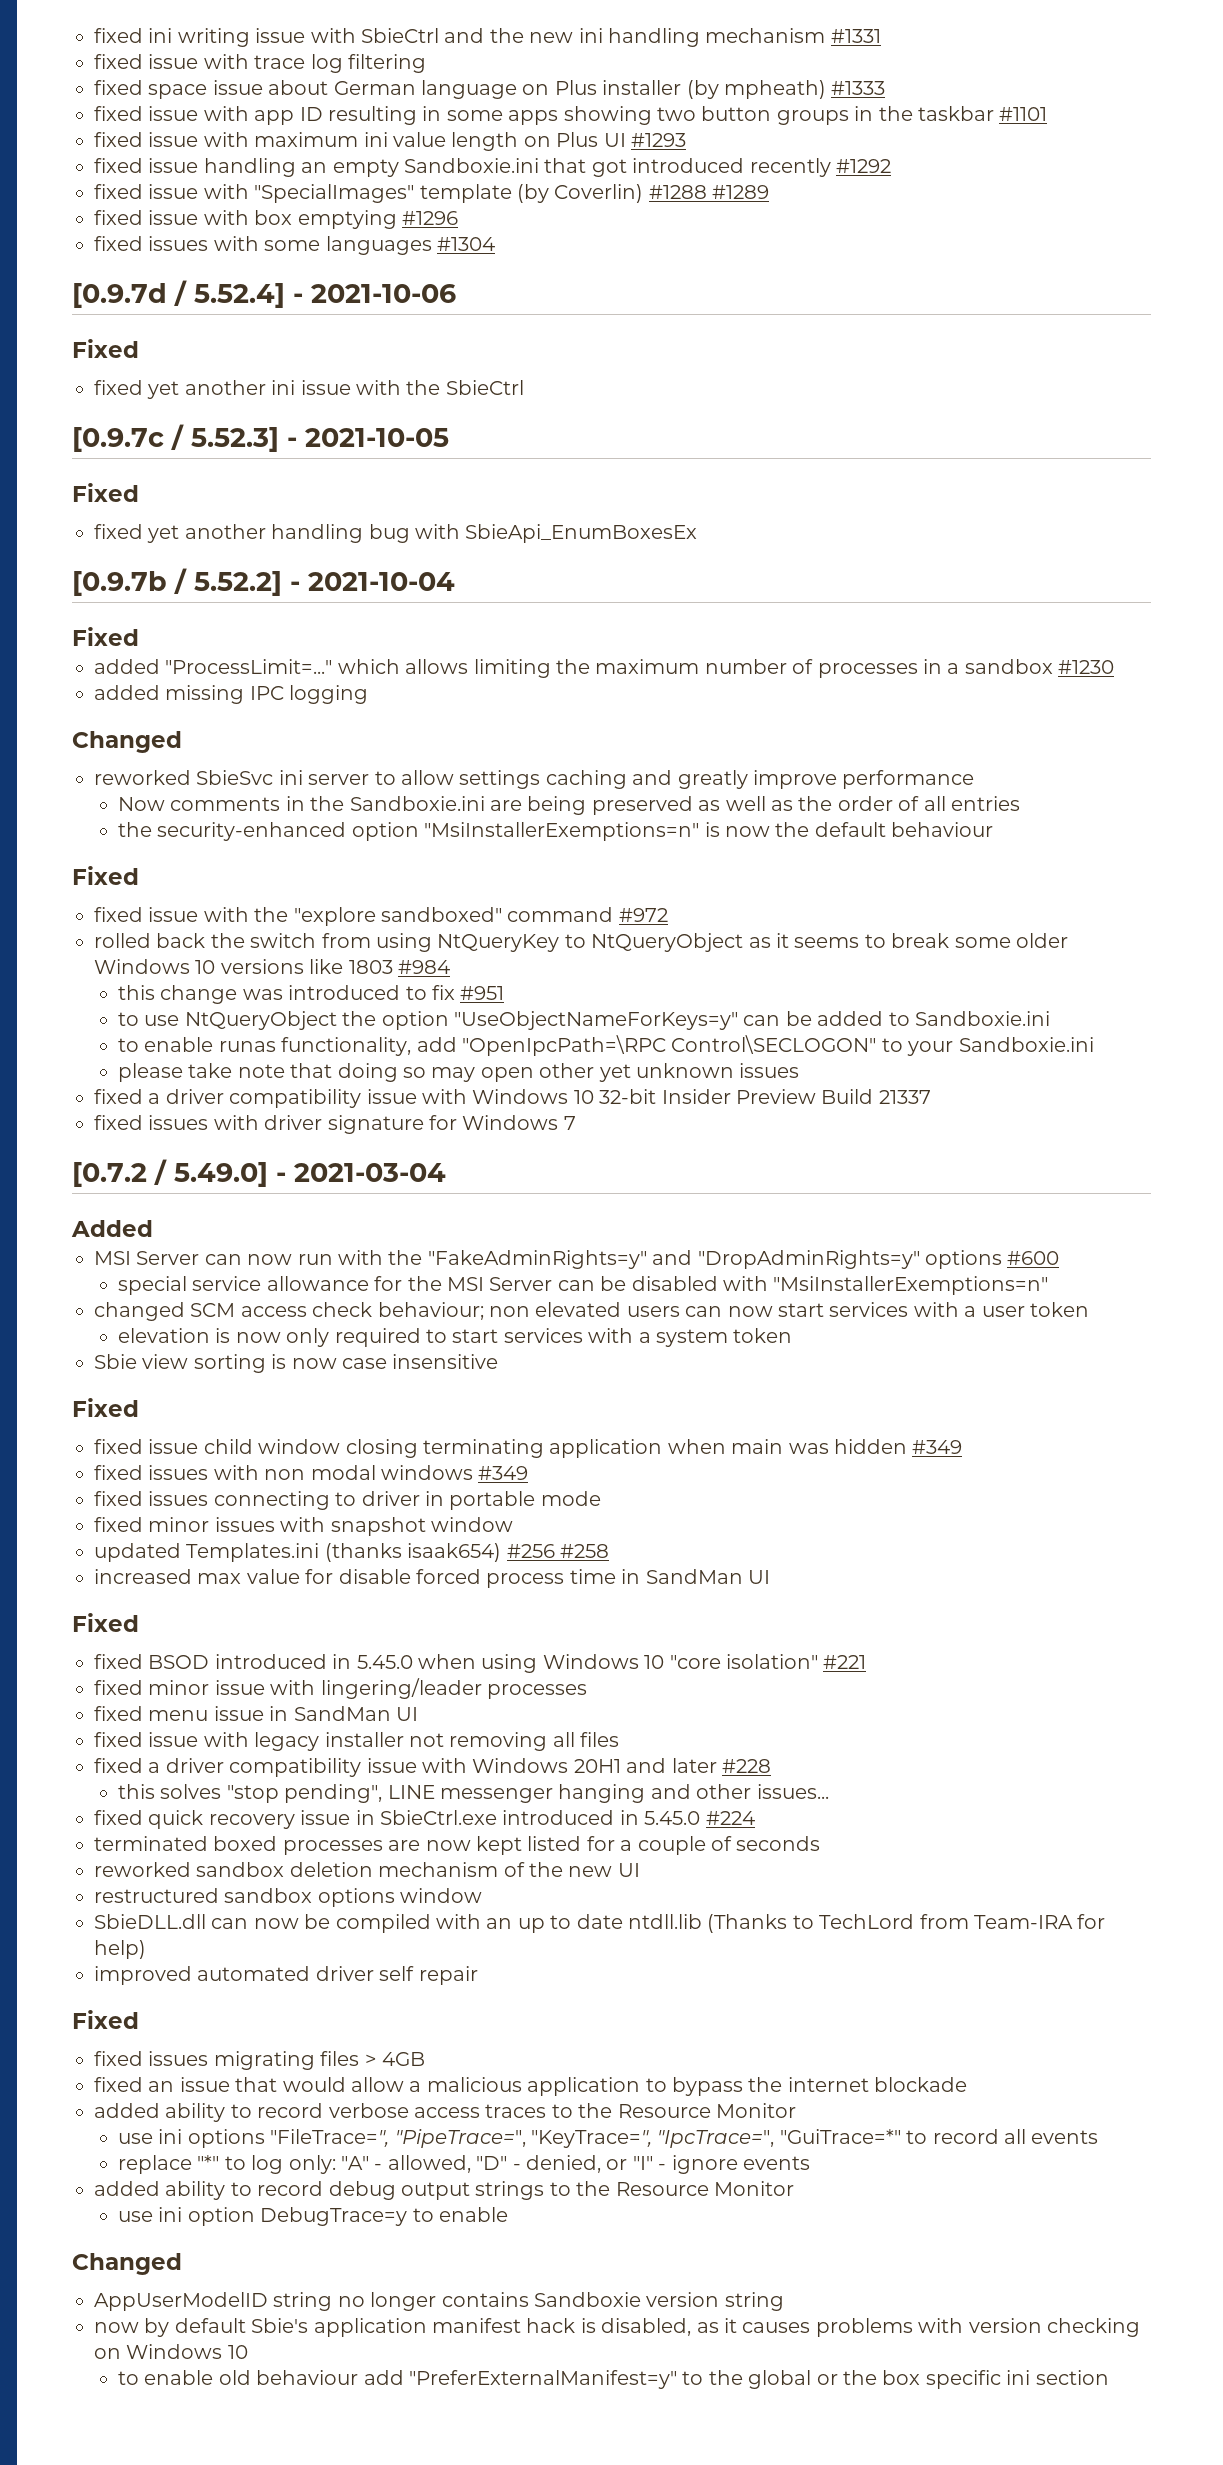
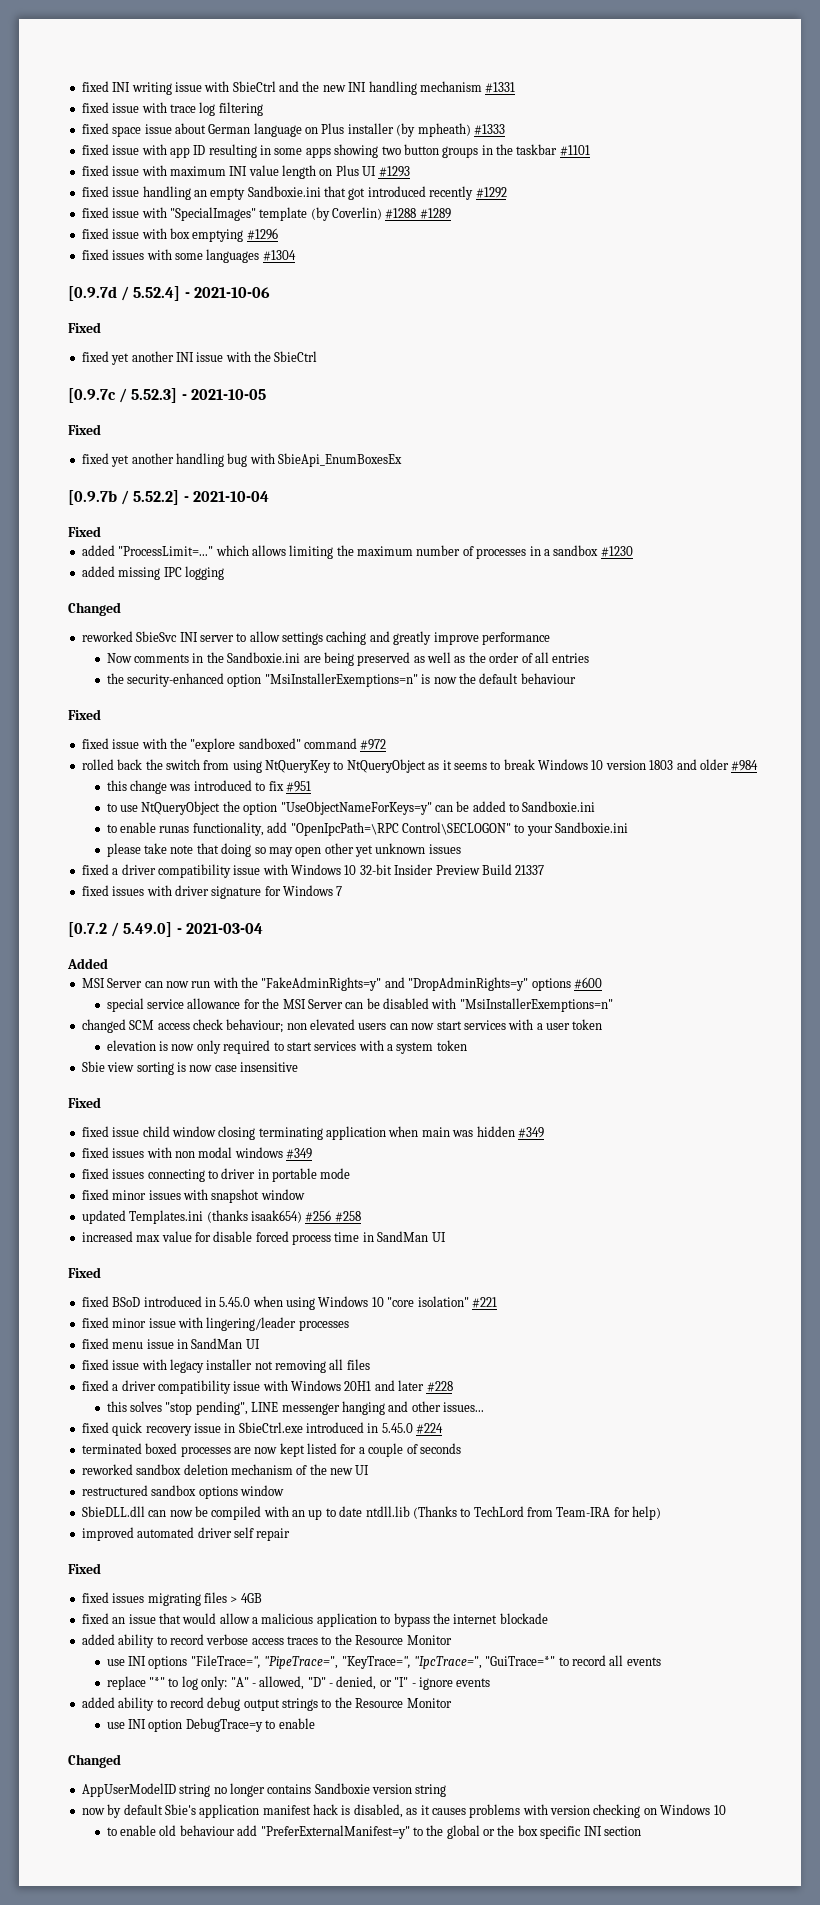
- fixed ini writing issue with SbieCtrl and the new ini handling mechanism #1331
+ fixed INI writing issue with SbieCtrl and the new INI handling mechanism #1331
- fixed issue with maximum ini value length on Plus UI #1293
+ fixed issue with maximum INI value length on Plus UI #1293
- fixed yet another ini issue with the SbieCtrl
+ fixed yet another INI issue with the SbieCtrl
- reworked SbieSvc ini server to allow settings caching and greatly improve performance
+ reworked SbieSvc INI server to allow settings caching and greatly improve performance
- rolled back the switch from using NtQueryKey to NtQueryObject as it seems to break some older Windows 10 versions like 1803 #984
+ rolled back the switch from using NtQueryKey to NtQueryObject as it seems to break Windows 10 version 1803 and older #984
- fixed BSOD introduced in 5.45.0 when using Windows 10 "core isolation" #221
+ fixed BSoD introduced in 5.45.0 when using Windows 10 "core isolation" #221
- use ini options "FileTrace=", "PipeTrace=", "KeyTrace=", "IpcTrace=", "GuiTrace=*" to record all events
+ use INI options "FileTrace=", "PipeTrace=", "KeyTrace=", "IpcTrace=", "GuiTrace=*" to record all events
- use ini option DebugTrace=y to enable
+ use INI option DebugTrace=y to enable
- to enable old behaviour add "PreferExternalManifest=y" to the global or the box specific ini section
+ to enable old behaviour add "PreferExternalManifest=y" to the global or the box specific INI section

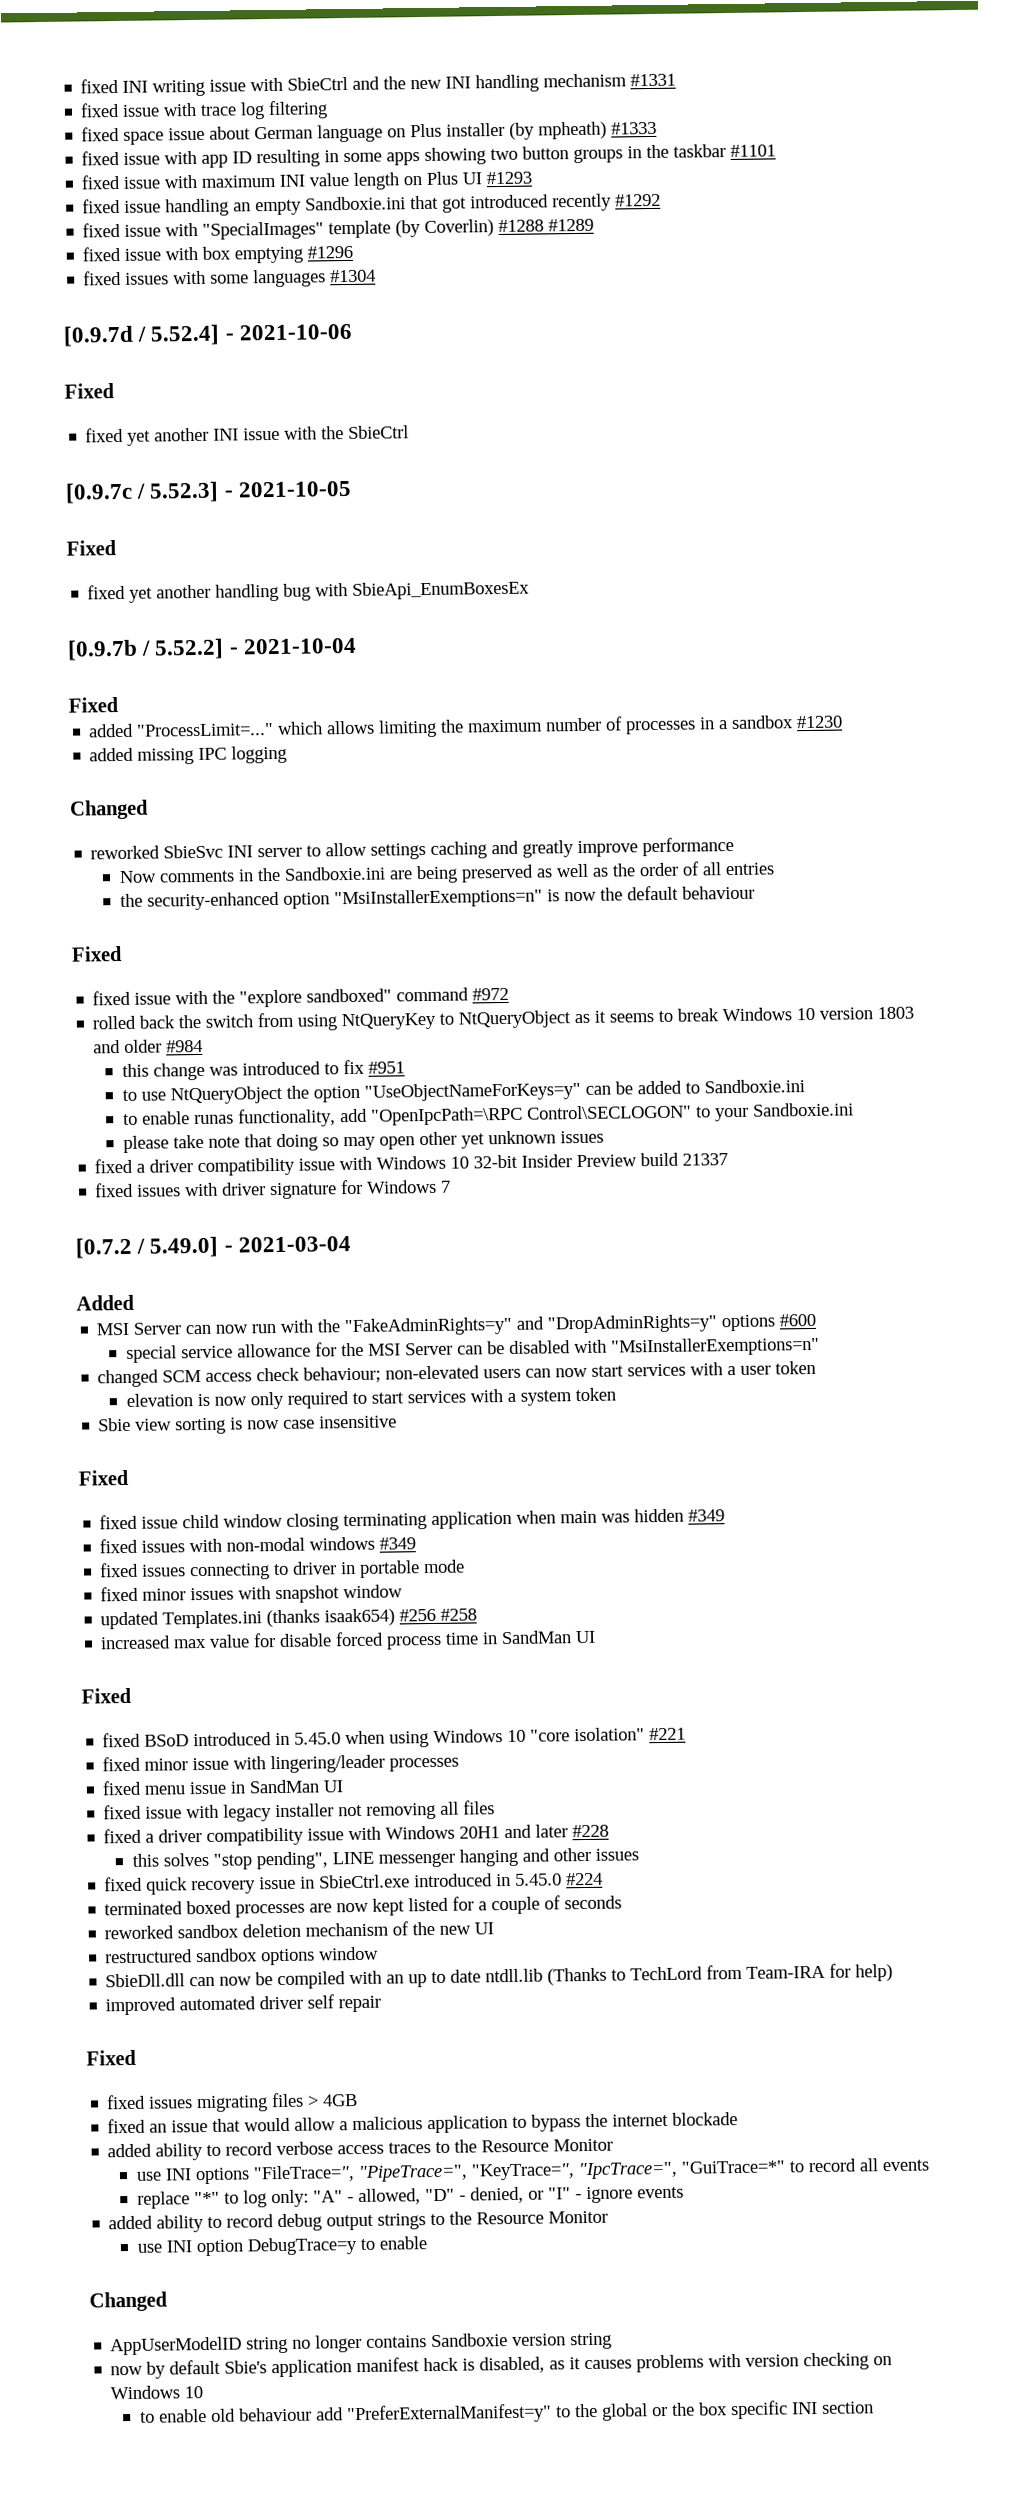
- fixed a driver compatibility issue with Windows 10 32-bit Insider Preview Build 21337
+ fixed a driver compatibility issue with Windows 10 32-bit Insider Preview build 21337
- changed SCM access check behaviour; non elevated users can now start services with a user token
+ changed SCM access check behaviour; non-elevated users can now start services with a user token
- fixed issues with non modal windows #349
+ fixed issues with non-modal windows #349
- this solves "stop pending", LINE messenger hanging and other issues...
+ this solves "stop pending", LINE messenger hanging and other issues
- SbieDLL.dll can now be compiled with an up to date ntdll.lib (Thanks to TechLord from Team-IRA for help)
+ SbieDll.dll can now be compiled with an up to date ntdll.lib (Thanks to TechLord from Team-IRA for help)

